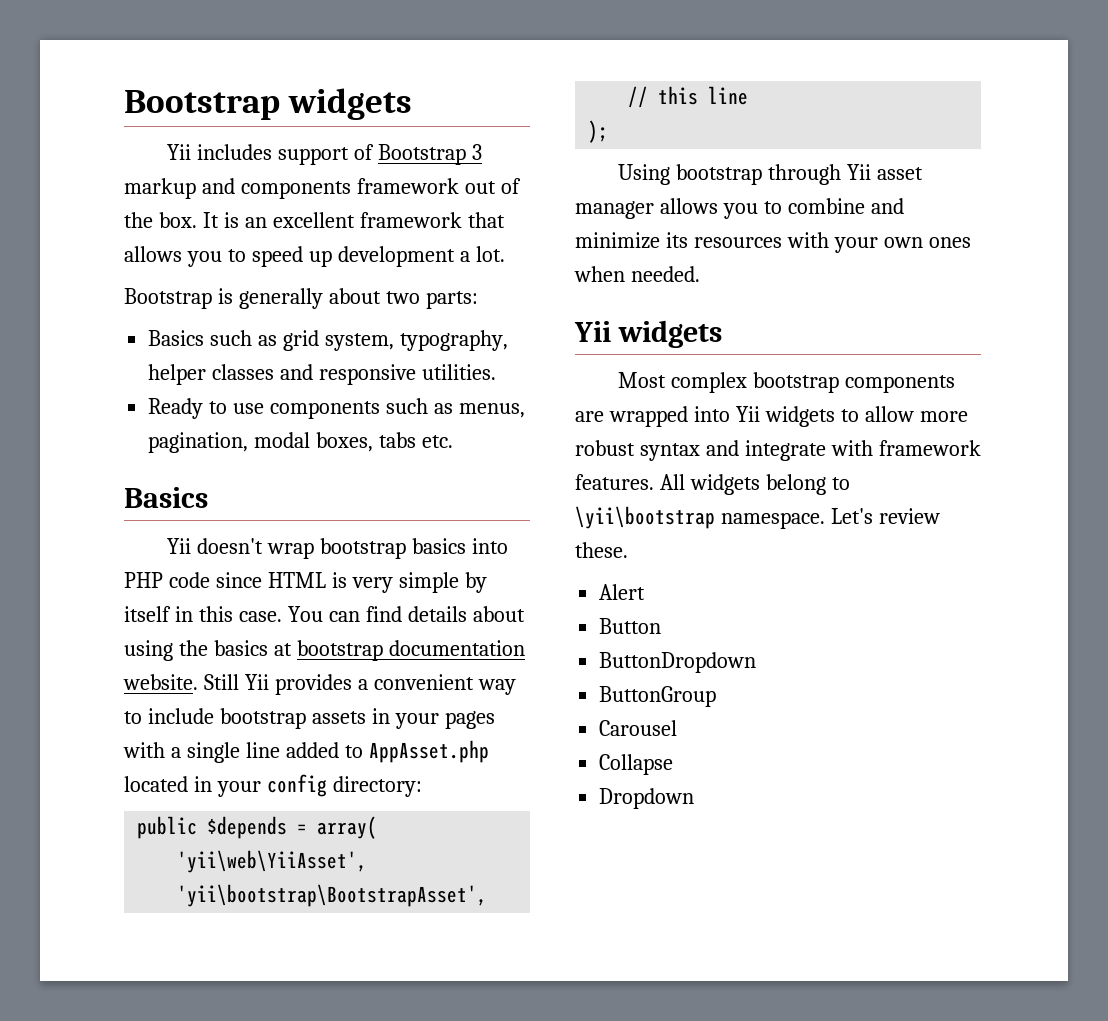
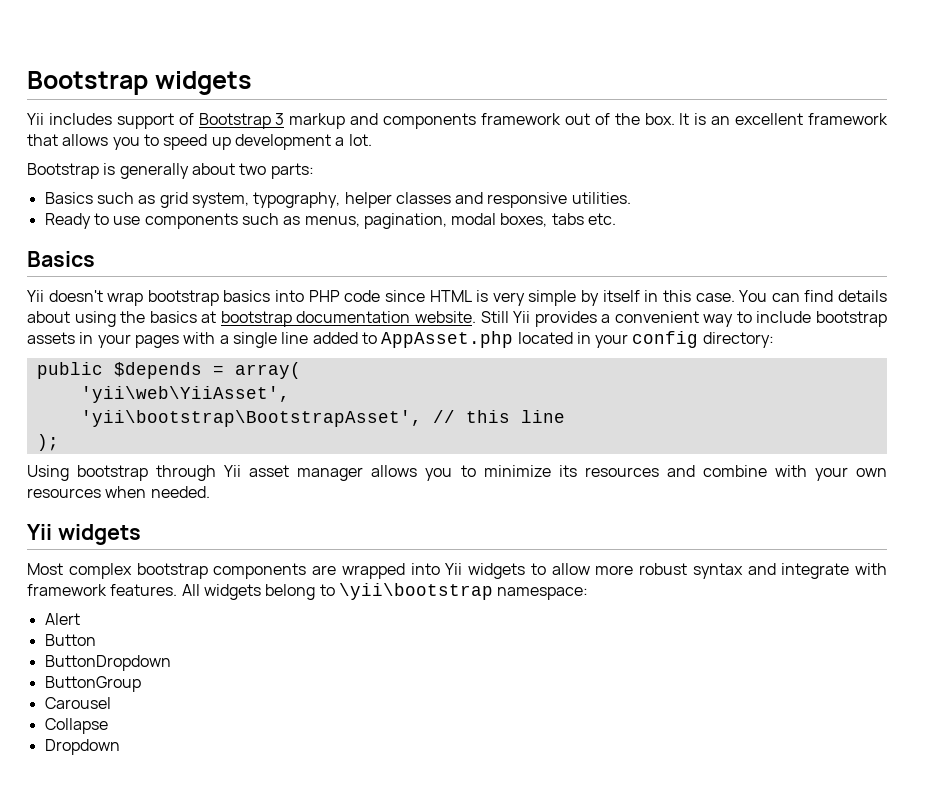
- Using bootstrap through Yii asset manager allows you to combine and minimize its resources with your own ones when needed.
+ Using bootstrap through Yii asset manager allows you to minimize its resources and combine with your own resources when needed.
- All widgets belong to \yii\bootstrap namespace. Let's review these.
+ All widgets belong to \yii\bootstrap namespace:

